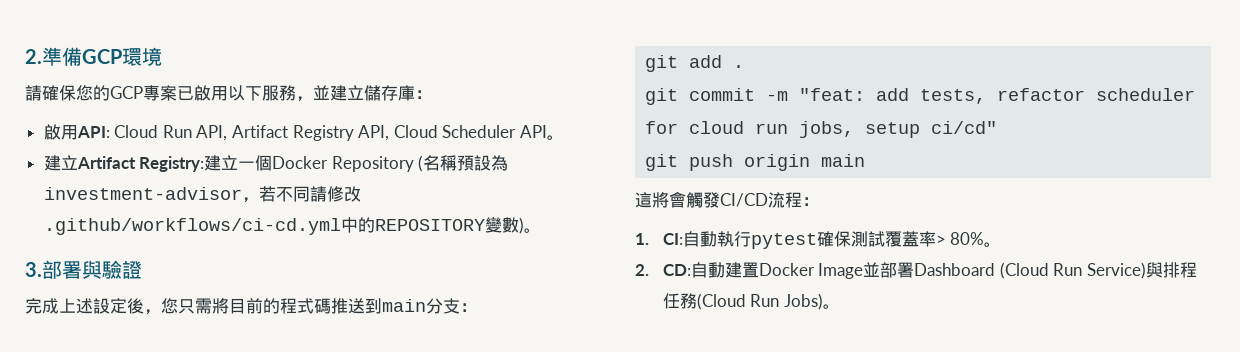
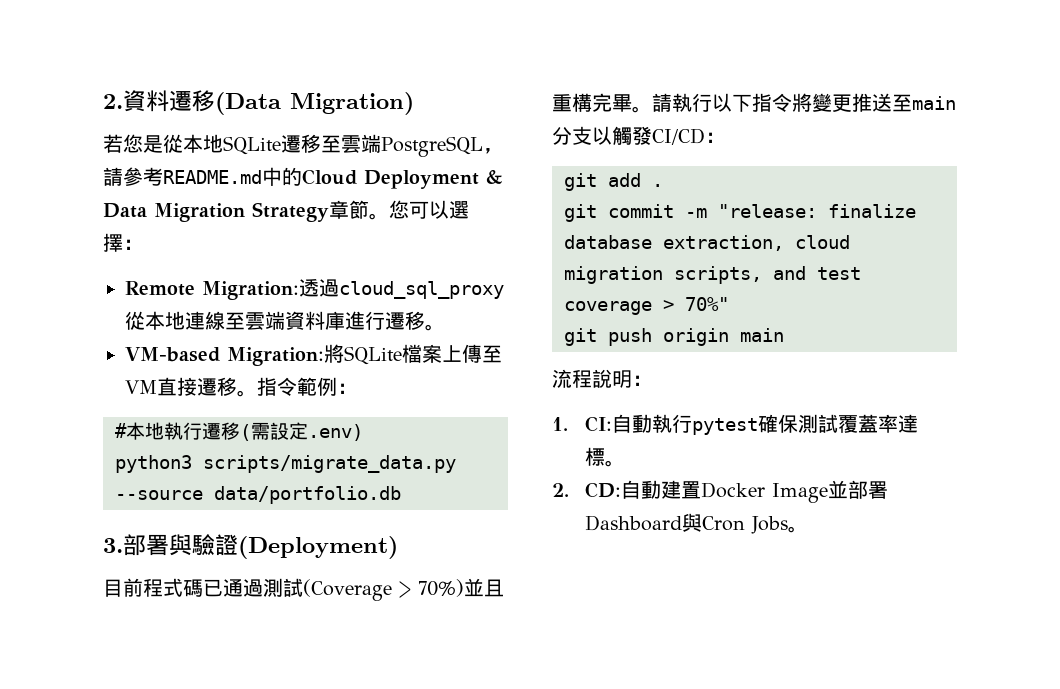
- 2.準備GCP環境
- 請確保您的GCP專案已啟用以下服務，並建立儲存庫：
- 啟用API: Cloud Run API, Artifact Registry API, Cloud Scheduler API。
- 建立Artifact Registry:建立一個Docker Repository (名稱預設為investment-advisor，若不同請修改.github/workflows/ci-cd.yml中的REPOSITORY變數)。
- 3.部署與驗證
- 完成上述設定後，您只需將目前的程式碼推送到main分支：
+ 2.資料遷移(Data Migration)
+ 若您是從本地SQLite遷移至雲端PostgreSQL，請參考README.md中的Cloud Deployment & Data Migration Strategy章節。您可以選擇：
+ Remote Migration:透過cloud_sql_proxy從本地連線至雲端資料庫進行遷移。
+ VM-based Migration:將SQLite檔案上傳至VM直接遷移。指令範例：
+ #本地執行遷移(需設定.env)
+ python3 scripts/migrate_data.py --source data/portfolio.db
+ 3.部署與驗證(Deployment)
+ 目前程式碼已通過測試(Coverage > 70%)並且重構完畢。請執行以下指令將變更推送至main分支以觸發CI/CD：
- git commit -m "feat: add tests, refactor scheduler for cloud run jobs, setup ci/cd"
+ git commit -m "release: finalize database extraction, cloud migration scripts, and test coverage > 70%"
- 這將會觸發CI/CD流程：
+ 流程說明：
- 1. CI:自動執行pytest確保測試覆蓋率> 80%。
+ 1. CI:自動執行pytest確保測試覆蓋率達標。
- 2. CD:自動建置Docker Image並部署Dashboard (Cloud Run Service)與排程任務(Cloud Run Jobs)。
+ 2. CD:自動建置Docker Image並部署Dashboard與Cron Jobs。

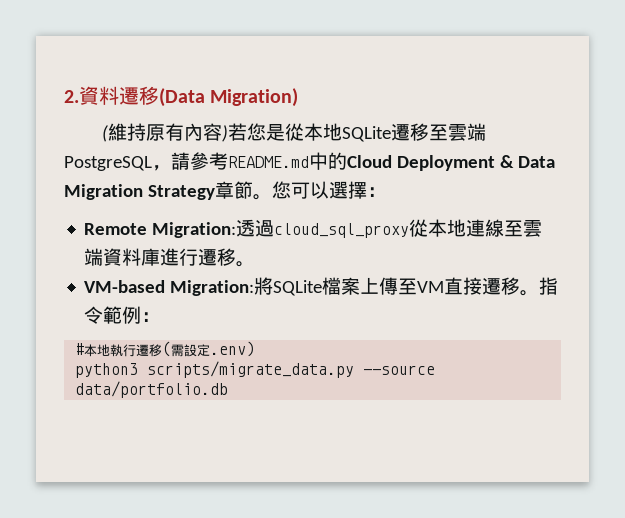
- 若您是從本地SQLite遷移至雲端PostgreSQL，請參考README.md中的Cloud Deployment & Data Migration Strategy章節。
+ (維持原有內容)若您是從本地SQLite遷移至雲端PostgreSQL，請參考README.md中的Cloud Deployment & Data Migration Strategy章節。
- 3.部署與驗證(Deployment)
- 目前程式碼已通過測試(Coverage > 70%)並且重構完畢。請執行以下指令將變更推送至main分支以觸發CI/CD：
- git add .
- git commit -m "release: finalize database extraction, cloud migration scripts, and test coverage > 70%"
- git push origin main
- 流程說明：
- 1. CI:自動執行pytest確保測試覆蓋率達標。
- 2. CD:自動建置Docker Image並部署Dashboard與Cron Jobs。

